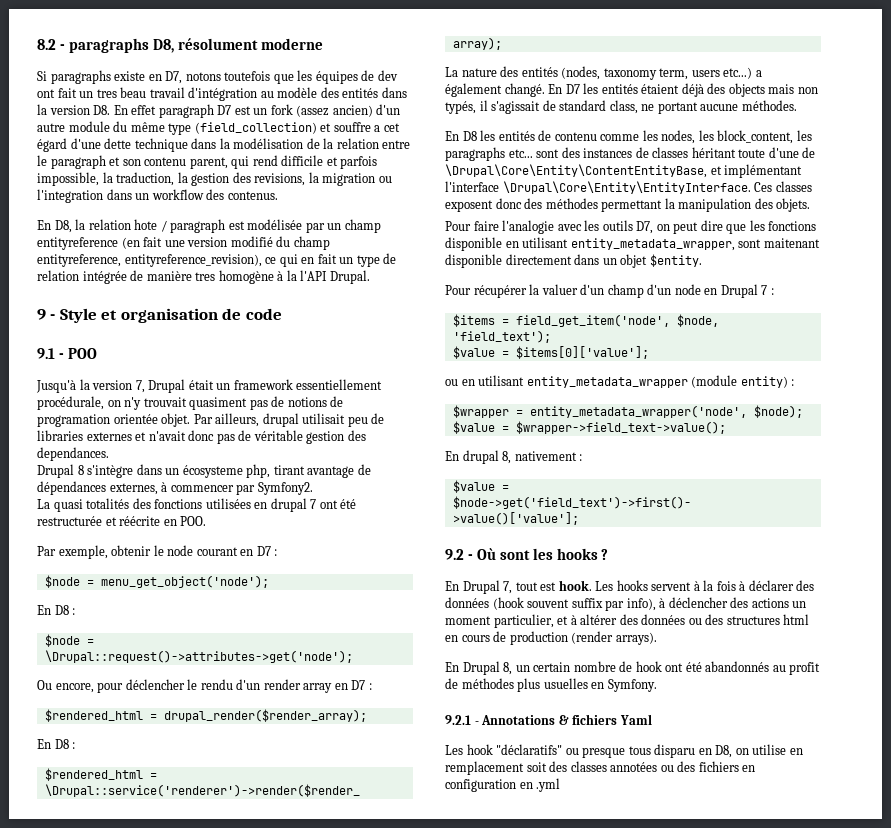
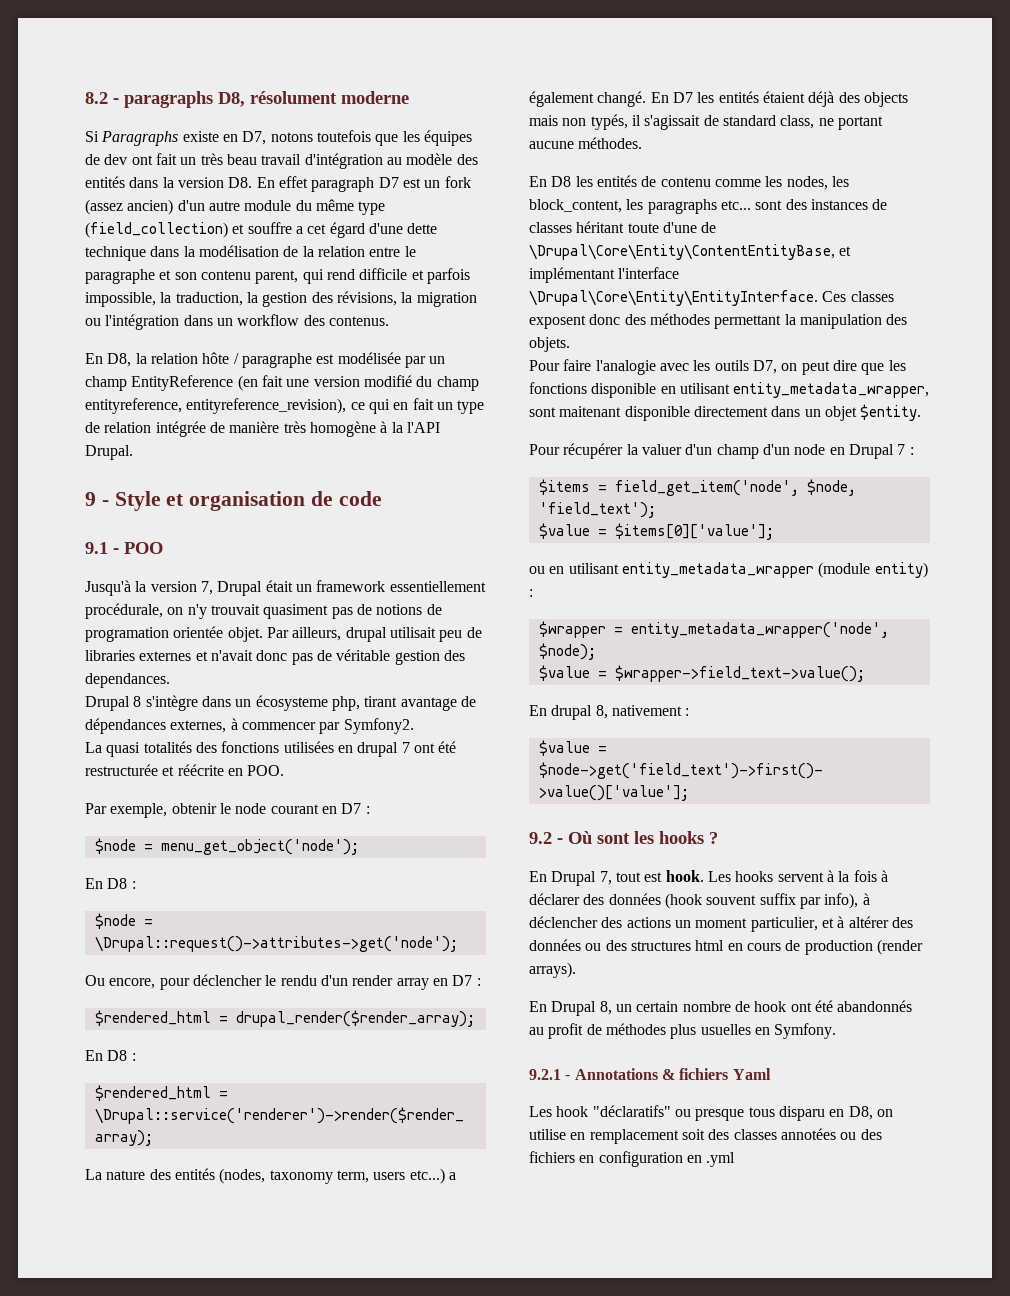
- Si paragraphs existe en D7, notons toutefois que les équipes de dev ont fait un tres beau travail d'intégration au modèle des entités dans la version D8. En effet paragraph D7 est un fork (assez ancien) d'un autre module du même type (field_collection) et souffre a cet égard d'une dette technique dans la modélisation de la relation entre le paragraph et son contenu parent, qui rend difficile et parfois impossible, la traduction, la gestion des revisions, la migration ou l'integration dans un workflow des contenus.
+ Si Paragraphs existe en D7, notons toutefois que les équipes de dev ont fait un très beau travail d'intégration au modèle des entités dans la version D8. En effet paragraph D7 est un fork (assez ancien) d'un autre module du même type (field_collection) et souffre a cet égard d'une dette technique dans la modélisation de la relation entre le paragraphe et son contenu parent, qui rend difficile et parfois impossible, la traduction, la gestion des révisions, la migration ou l'intégration dans un workflow des contenus.
- En D8, la relation hote / paragraph est modélisée par un champ entityreference (en fait une version modifié du champ entityreference, entityreference_revision), ce qui en fait un type de relation intégrée de manière tres homogène à la l'API Drupal.
+ En D8, la relation hôte / paragraphe est modélisée par un champ EntityReference (en fait une version modifié du champ entityreference, entityreference_revision), ce qui en fait un type de relation intégrée de manière très homogène à la l'API Drupal.

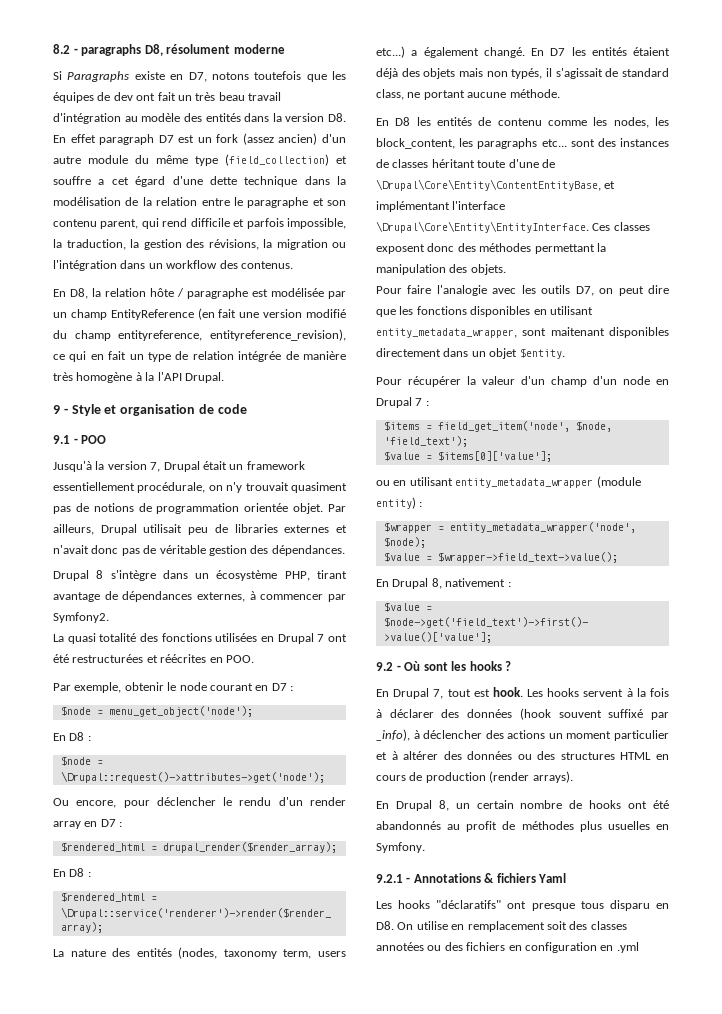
- Jusqu'à la version 7, Drupal était un framework essentiellement procédurale, on n'y trouvait quasiment pas de notions de programation orientée objet.
+ Jusqu'à la version 7, Drupal était un framework essentiellement procédurale, on n'y trouvait quasiment pas de notions de programmation orientée objet.
- Par ailleurs, drupal utilisait peu de libraries externes et n'avait donc pas de véritable gestion des dependances.
+ Par ailleurs, Drupal utilisait peu de libraries externes et n'avait donc pas de véritable gestion des dépendances.
- Drupal 8 s'intègre dans un écosysteme php, tirant avantage de dépendances externes, à commencer par Symfony2.
+ Drupal 8 s'intègre dans un écosystème PHP, tirant avantage de dépendances externes, à commencer par Symfony2.
- La quasi totalités des fonctions utilisées en drupal 7 ont été restructurée et réécrite en POO.
+ La quasi totalité des fonctions utilisées en Drupal 7 ont été restructurées et réécrites en POO.
- En D7 les entités étaient déjà des objects mais non typés, il s'agissait de standard class, ne portant aucune méthodes.
+ En D7 les entités étaient déjà des objets mais non typés, il s'agissait de standard class, ne portant aucune méthode.
- Pour faire l'analogie avec les outils D7, on peut dire que les fonctions disponible en utilisant entity_metadata_wrapper, sont maitenant disponible directement dans un objet $entity.
+ Pour faire l'analogie avec les outils D7, on peut dire que les fonctions disponibles en utilisant entity_metadata_wrapper, sont maitenant disponibles directement dans un objet $entity.
- Pour récupérer la valuer d'un champ d'un node en Drupal 7 :
+ Pour récupérer la valeur d'un champ d'un node en Drupal 7 :
- En drupal 8, nativement :
+ En Drupal 8, nativement :
- Les hooks servent à la fois à déclarer des données (hook souvent suffix par info), à déclencher des actions un moment particulier, et à altérer des données ou des structures html en cours de production (render arrays).
+ Les hooks servent à la fois à déclarer des données (hook souvent suffixé par _info), à déclencher des actions un moment particulier et à altérer des données ou des structures HTML en cours de production (render arrays).
- En Drupal 8, un certain nombre de hook ont été abandonnés au profit de méthodes plus usuelles en Symfony.
+ En Drupal 8, un certain nombre de hooks ont été abandonnés au profit de méthodes plus usuelles en Symfony.
- Les hook "déclaratifs" ou presque tous disparu en D8, on utilise en remplacement soit des classes annotées ou des fichiers en configuration en .yml
+ Les hooks "déclaratifs" ont presque tous disparu en D8. On utilise en remplacement soit des classes annotées ou des fichiers en configuration en .yml

